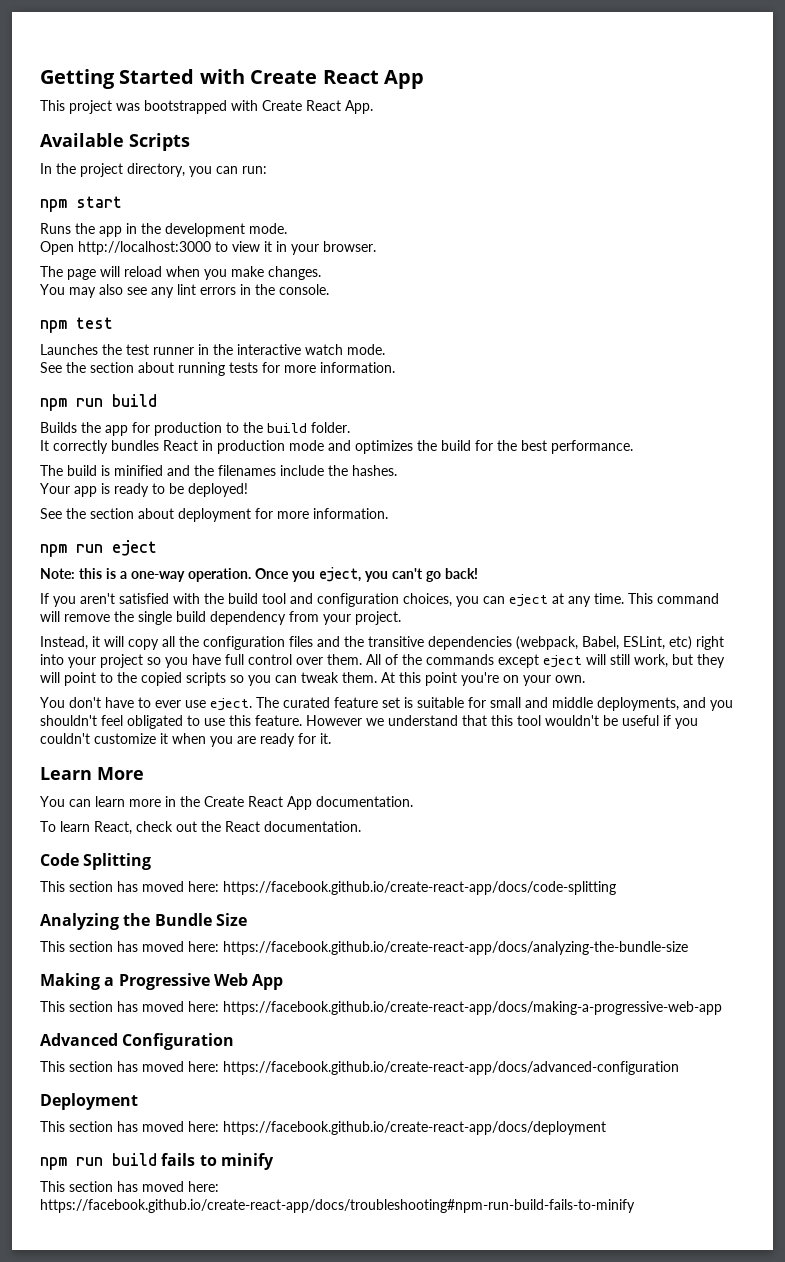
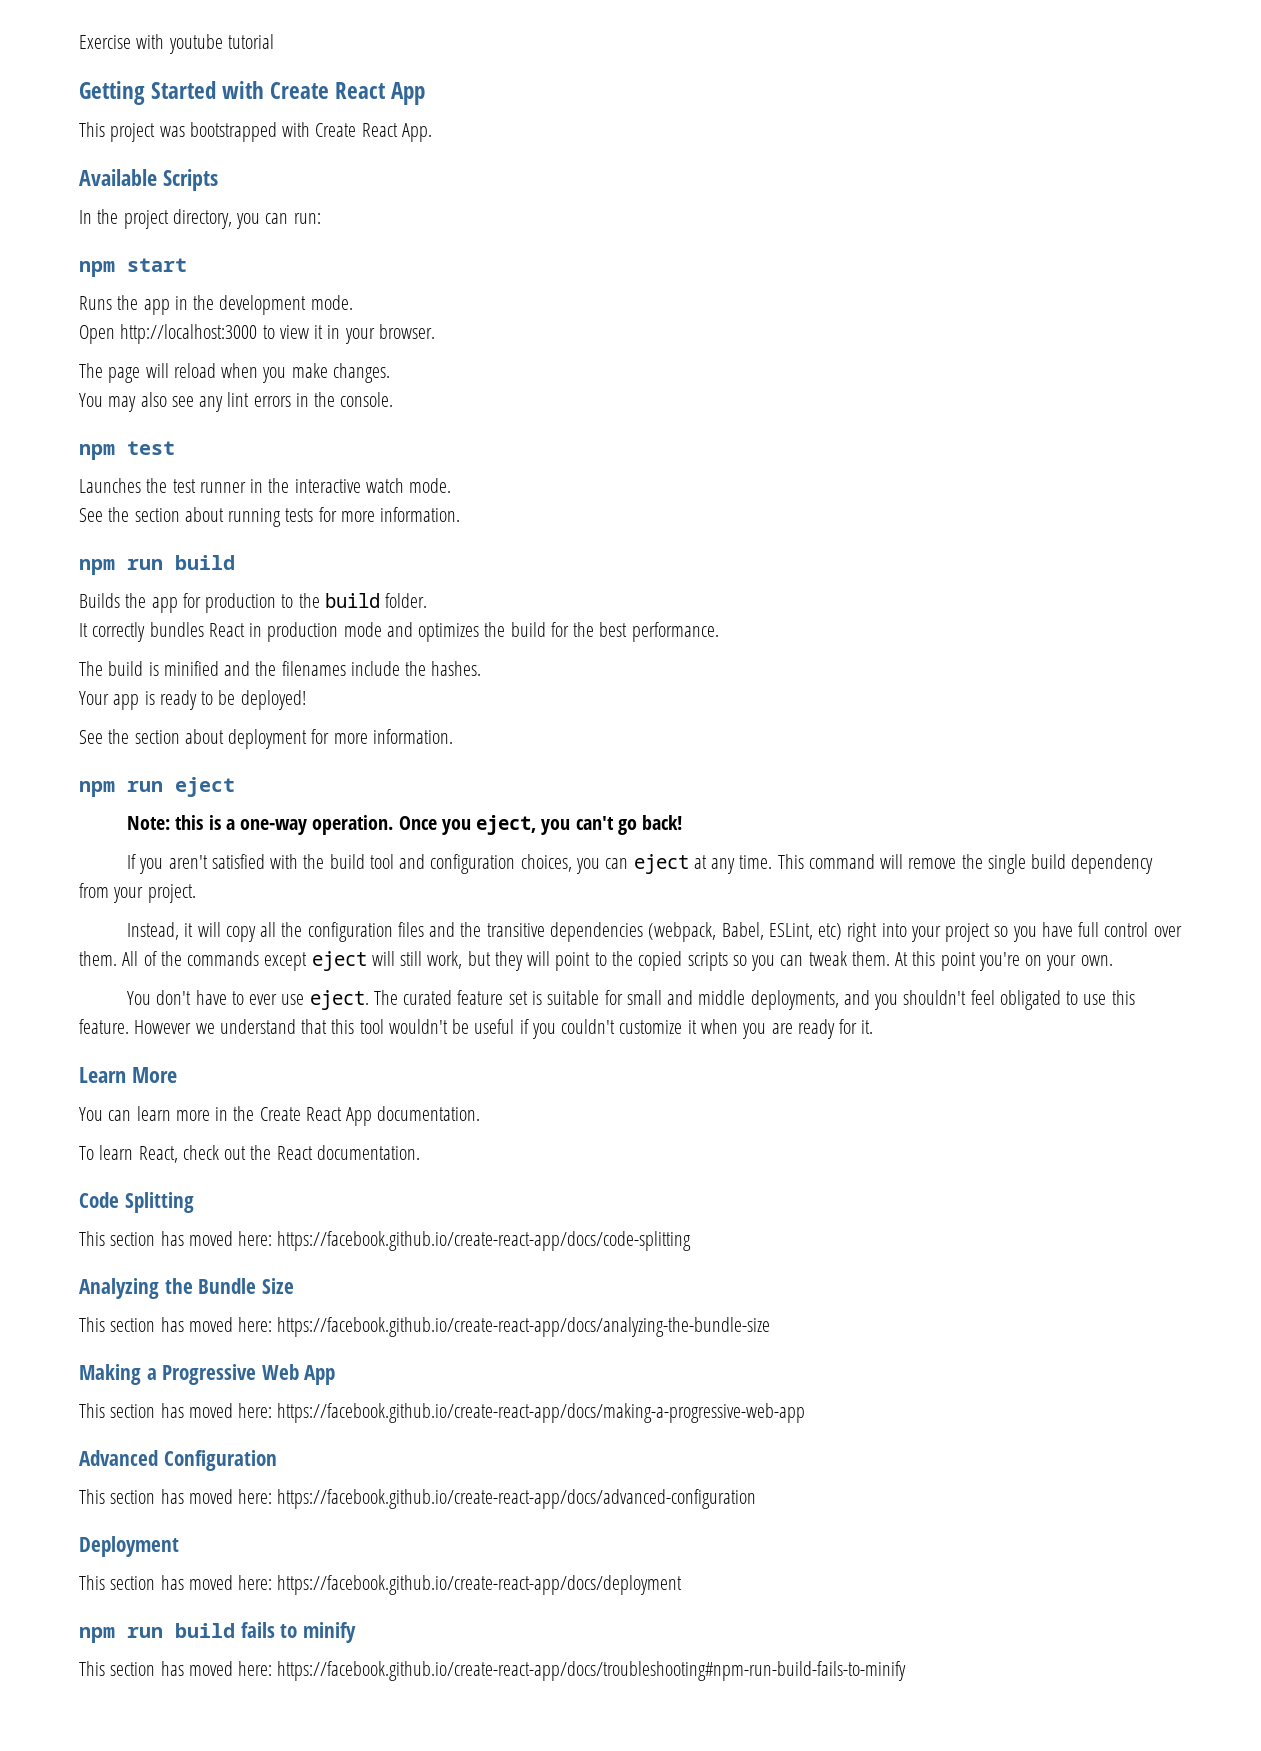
+ Exercise with youtube tutorial

